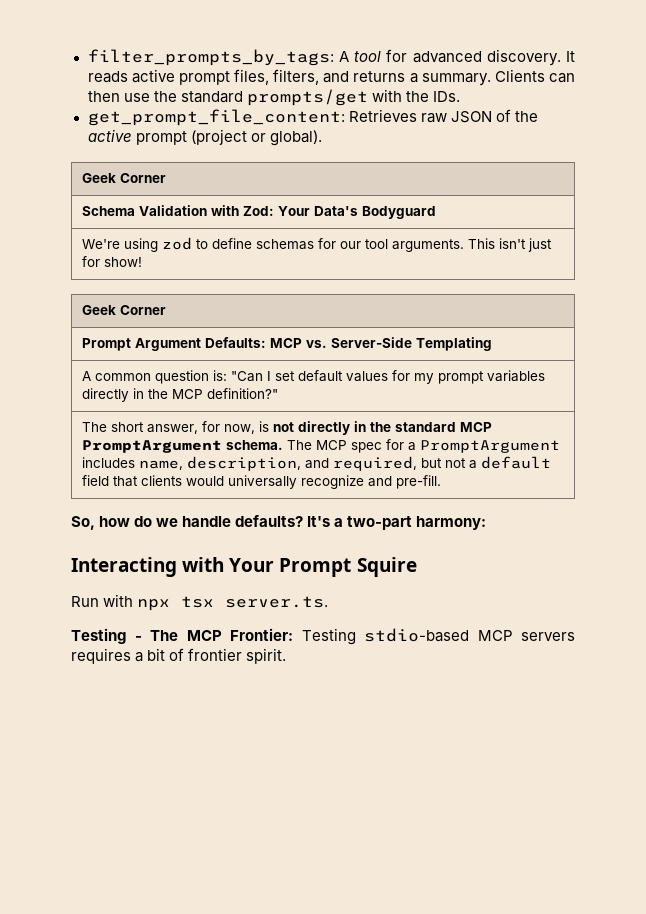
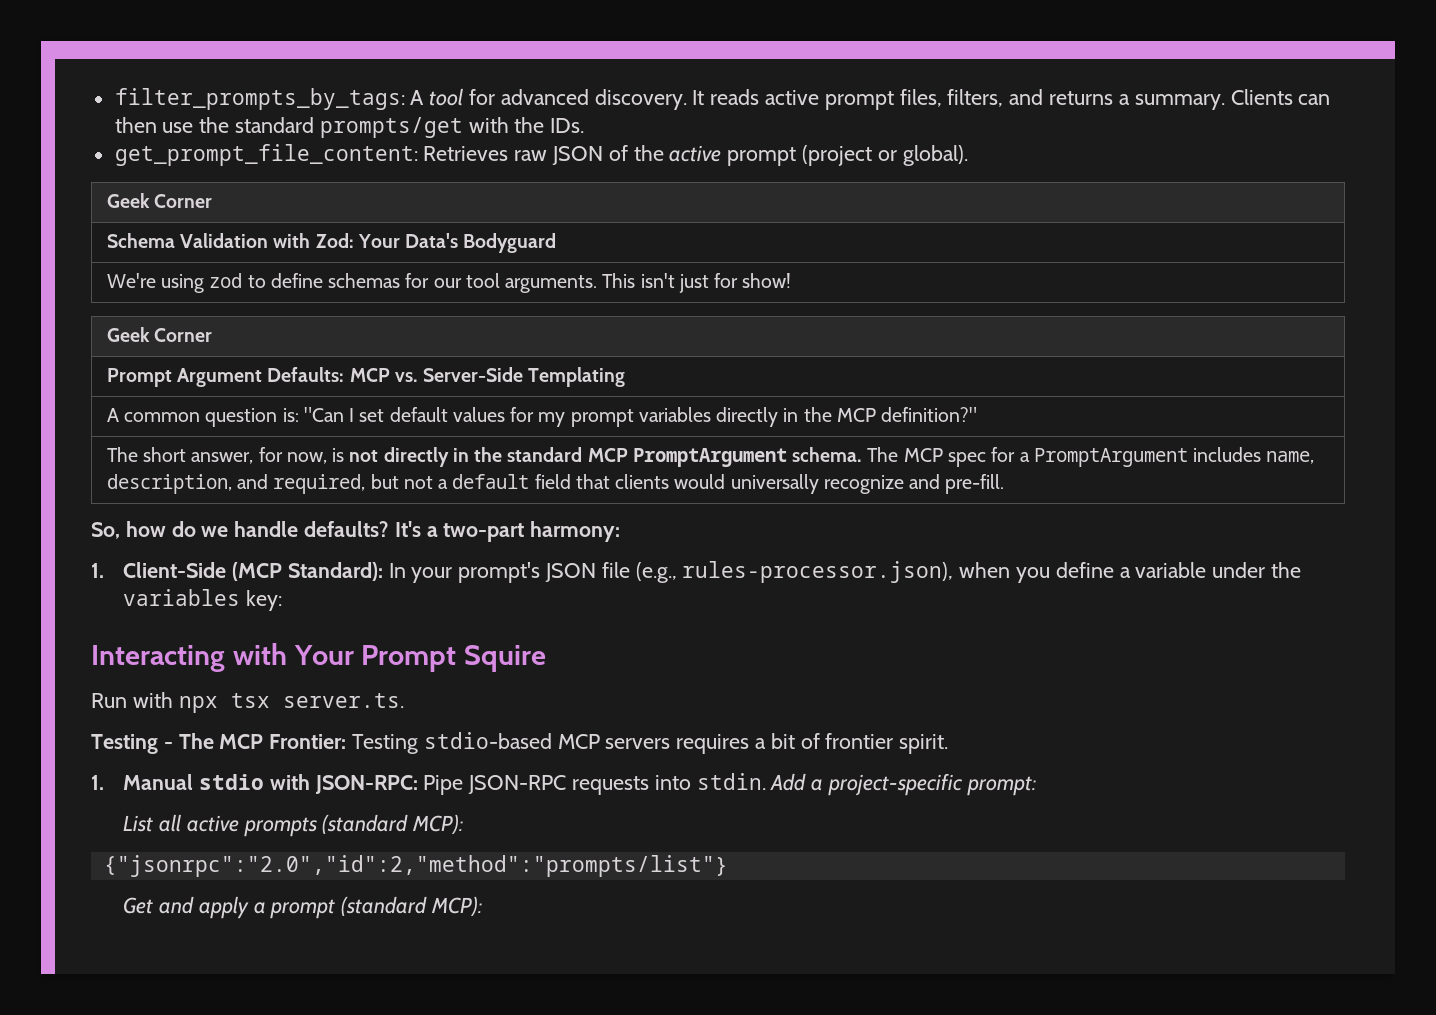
+ 1. Client-Side (MCP Standard): In your prompt's JSON file (e.g., rules-processor.json), when you define a variable under the variables key:
+ 1. Manual stdio with JSON-RPC: Pipe JSON-RPC requests into stdin. Add a project-specific prompt:
+ List all active prompts (standard MCP):
+ {"jsonrpc":"2.0","id":2,"method":"prompts/list"}
+ Get and apply a prompt (standard MCP):

